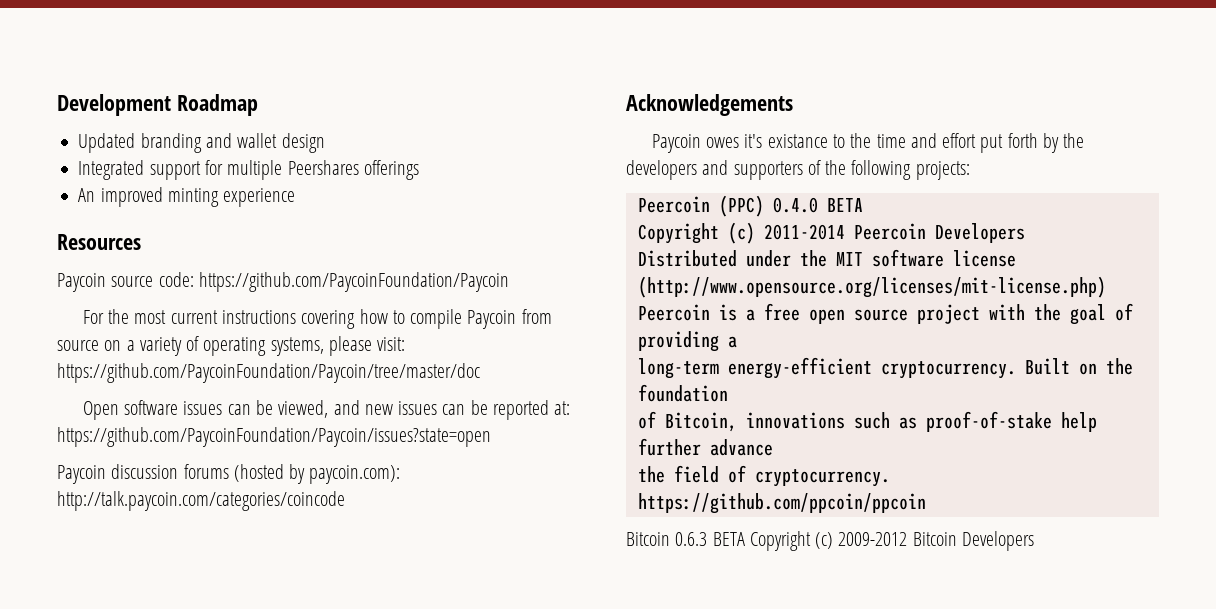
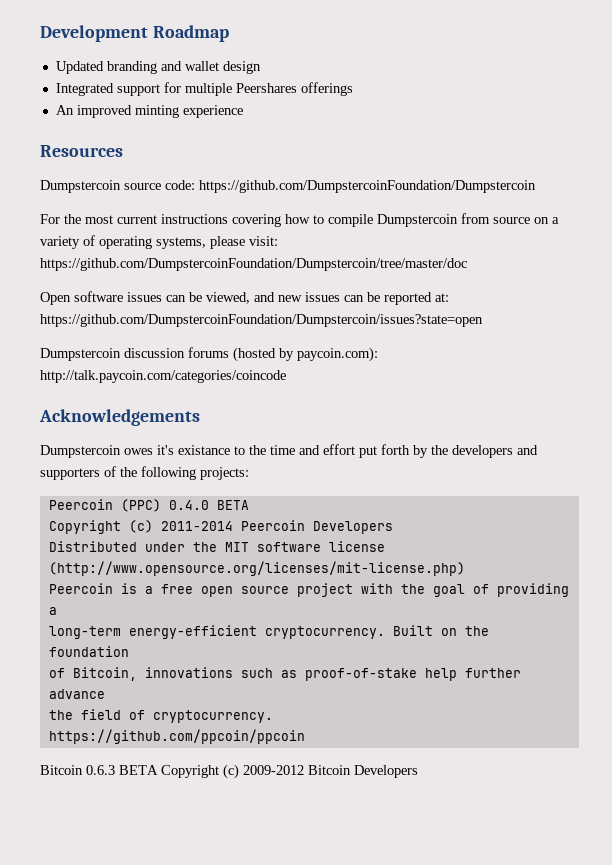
- Paycoin source code: https://github.com/PaycoinFoundation/Paycoin
+ Dumpstercoin source code: https://github.com/DumpstercoinFoundation/Dumpstercoin
- For the most current instructions covering how to compile Paycoin from source on a variety of operating systems, please visit: https://github.com/PaycoinFoundation/Paycoin/tree/master/doc
+ For the most current instructions covering how to compile Dumpstercoin from source on a variety of operating systems, please visit: https://github.com/DumpstercoinFoundation/Dumpstercoin/tree/master/doc
- Open software issues can be viewed, and new issues can be reported at: https://github.com/PaycoinFoundation/Paycoin/issues?state=open
- Paycoin discussion forums (hosted by paycoin.com): http://talk.paycoin.com/categories/coincode
+ Open software issues can be viewed, and new issues can be reported at: https://github.com/DumpstercoinFoundation/Dumpstercoin/issues?state=open
+ Dumpstercoin discussion forums (hosted by paycoin.com): http://talk.paycoin.com/categories/coincode
- Paycoin owes it's existance to the time and effort put forth by the developers and supporters of the following projects:
+ Dumpstercoin owes it's existance to the time and effort put forth by the developers and supporters of the following projects:

